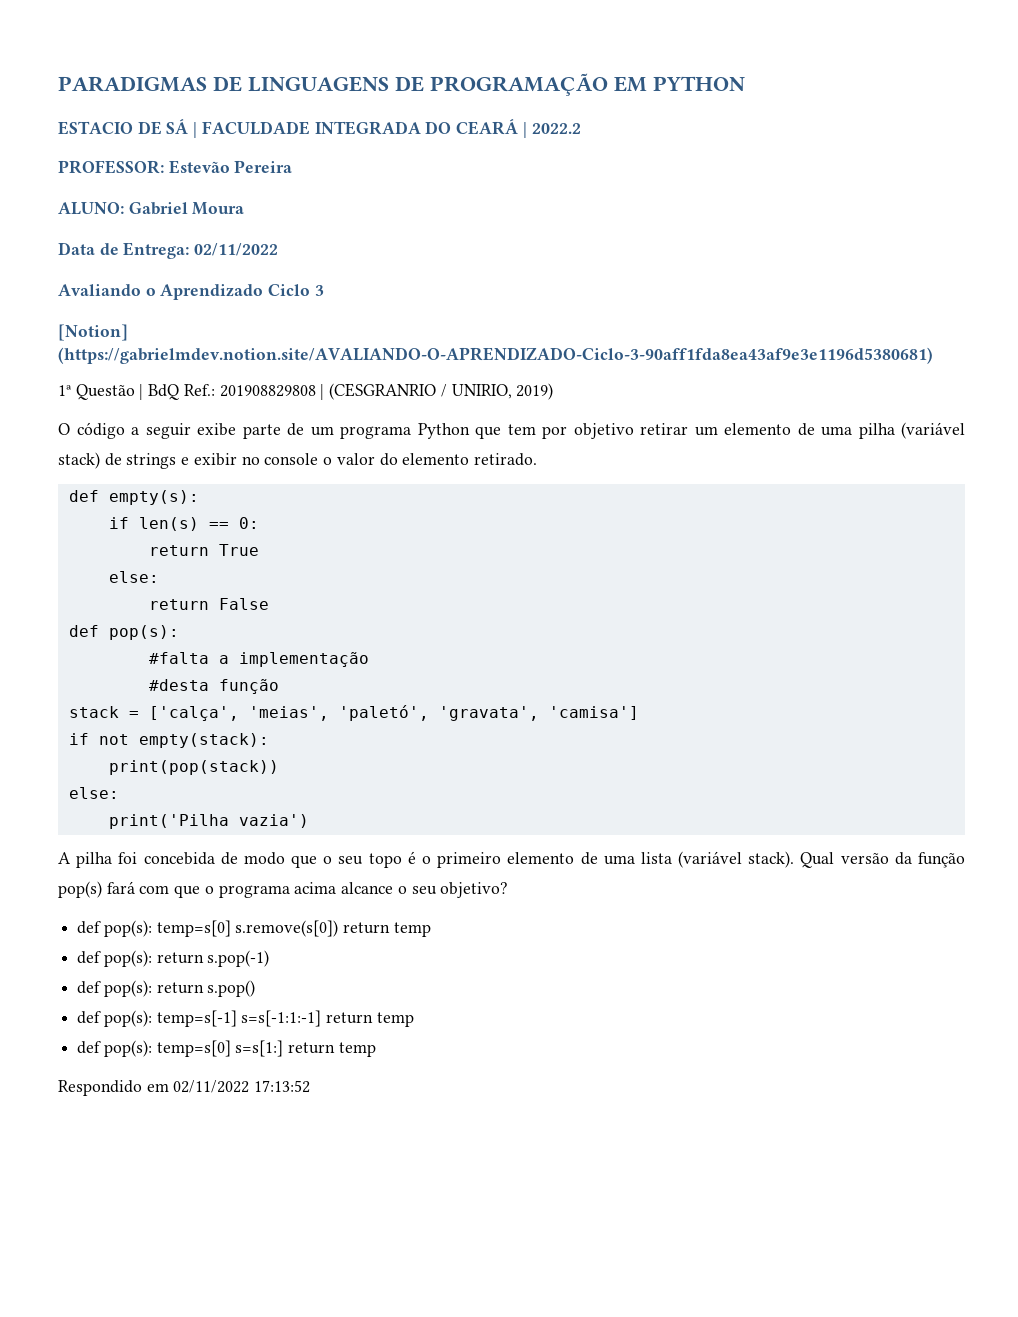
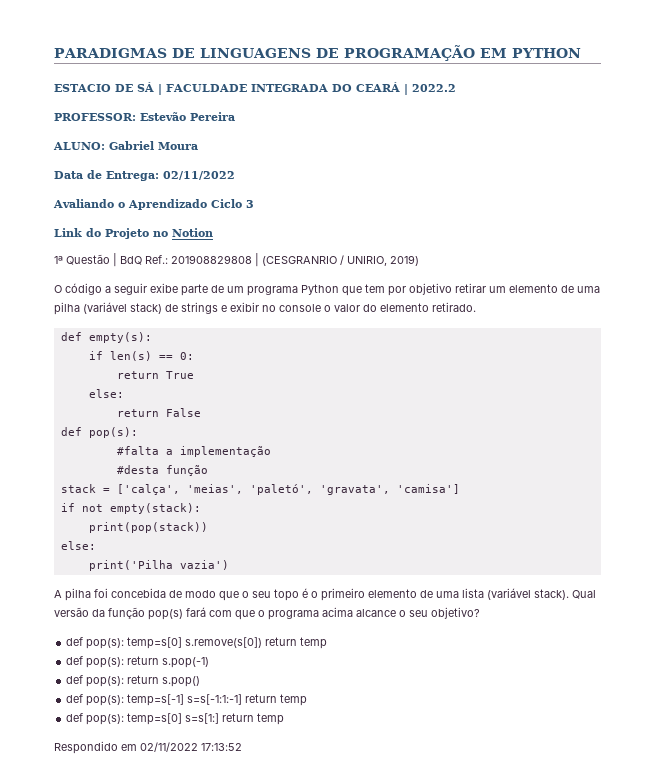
- [Notion] (https://gabrielmdev.notion.site/AVALIANDO-O-APRENDIZADO-Ciclo-3-90aff1fda8ea43af9e3e1196d5380681)
+ Link do Projeto no Notion

